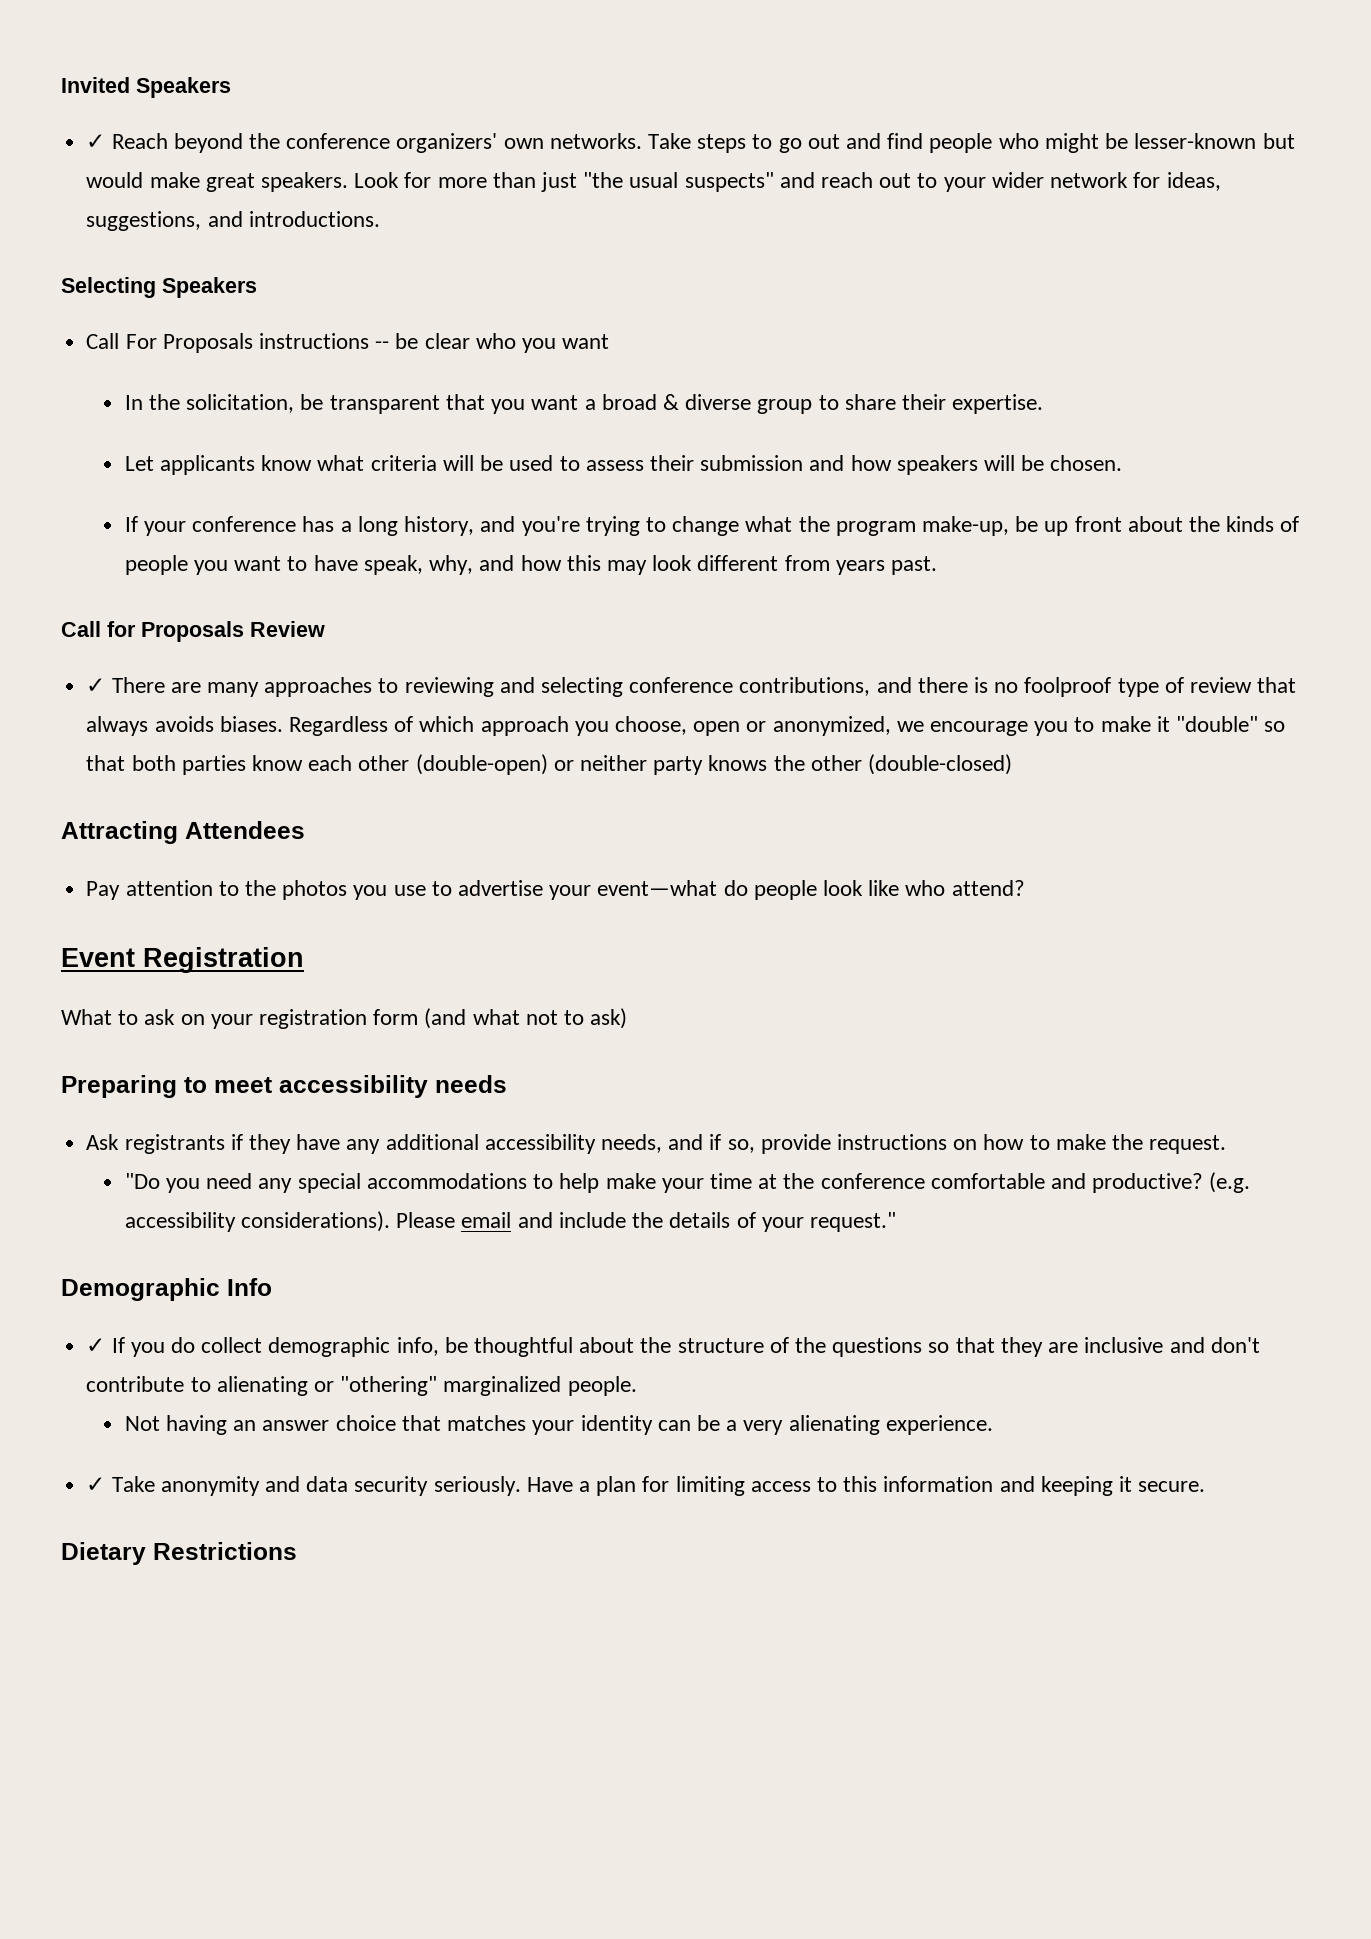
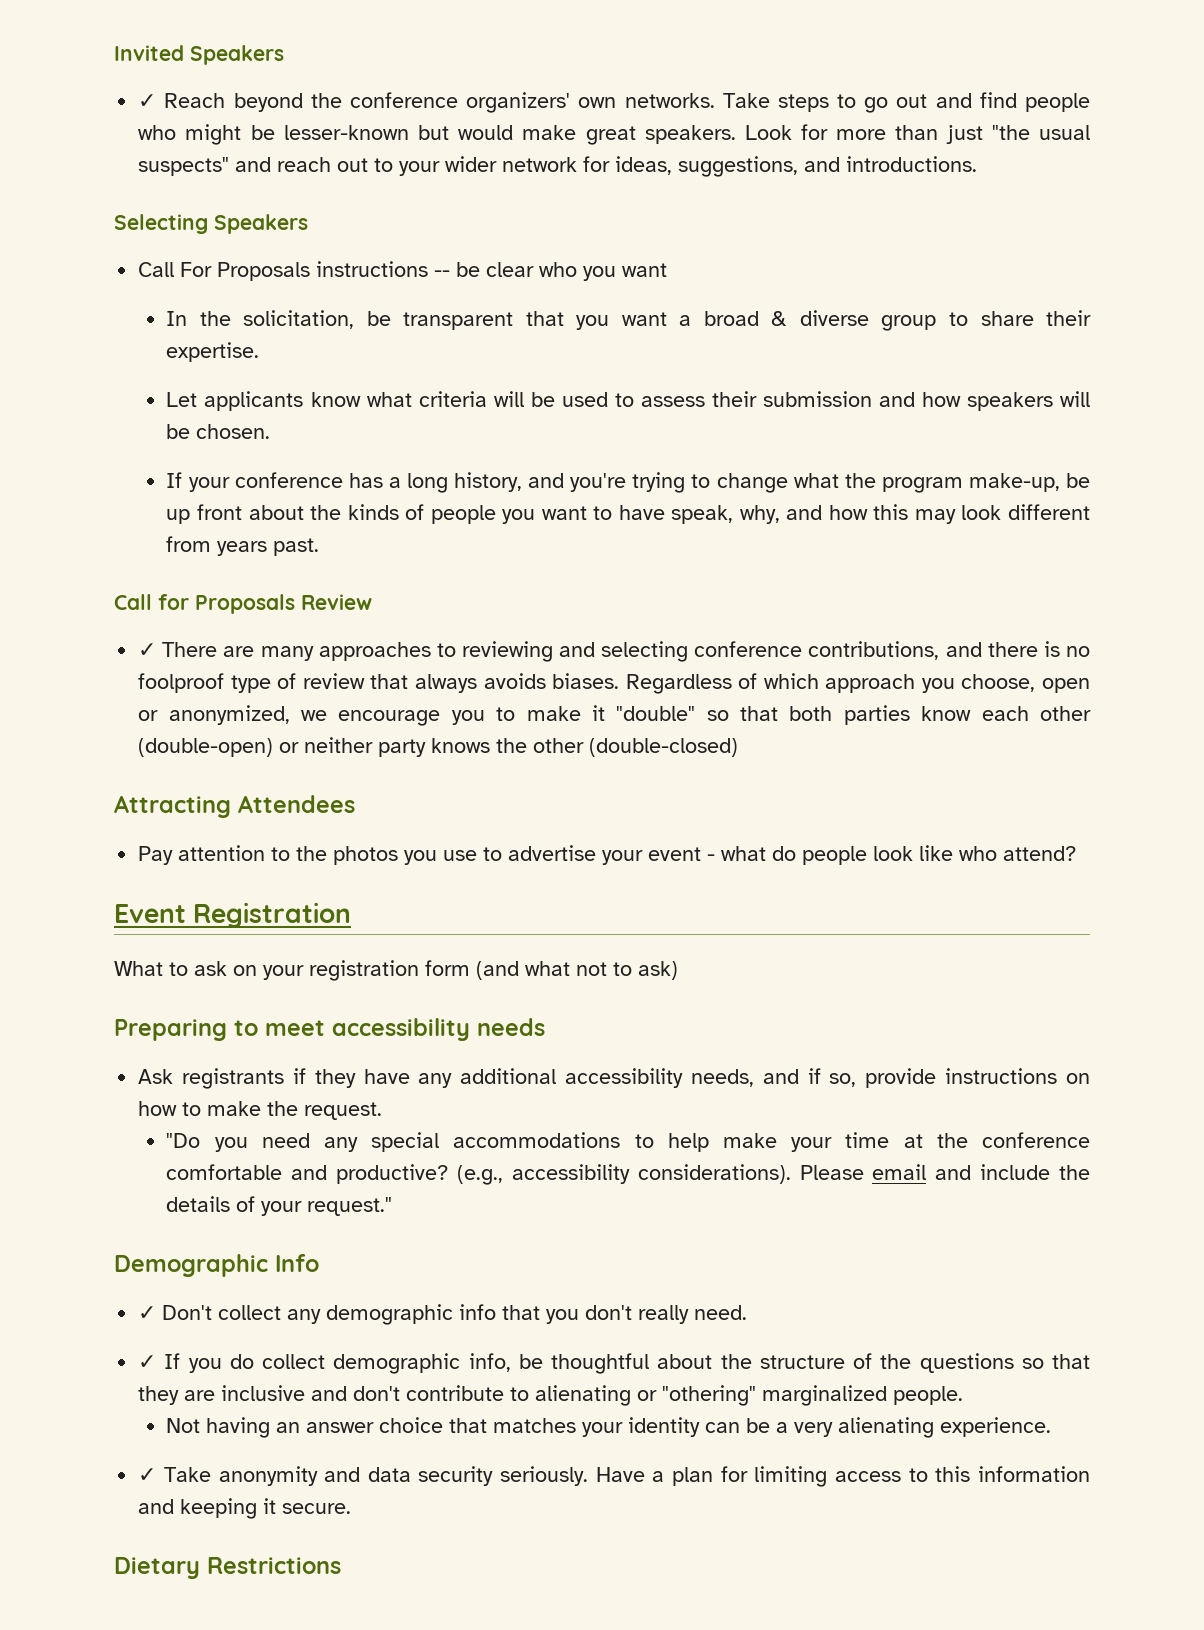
- Pay attention to the photos you use to advertise your event—what do people look like who attend?
+ Pay attention to the photos you use to advertise your event - what do people look like who attend?
- (e.g. accessibility considerations).
+ (e.g., accessibility considerations).
+ ✓ Don't collect any demographic info that you don't really need.

